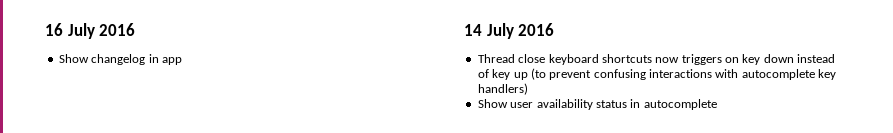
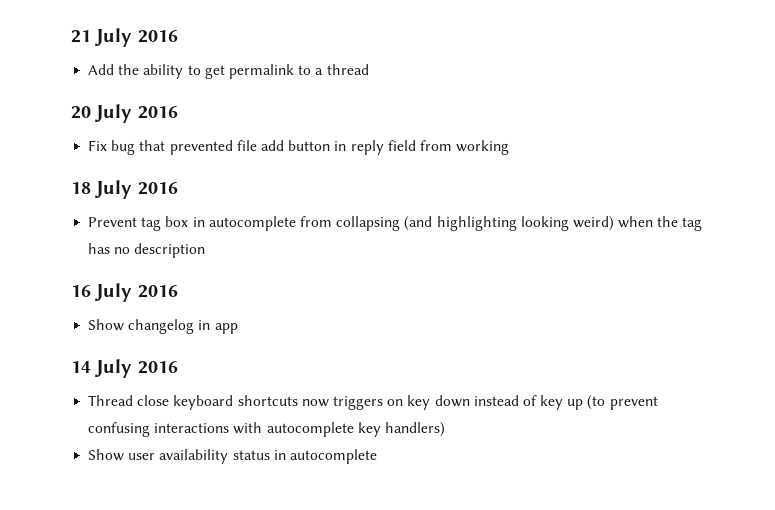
+ 21 July 2016
+ Add the ability to get permalink to a thread
+ 20 July 2016
+ Fix bug that prevented file add button in reply field from working
+ 18 July 2016
+ Prevent tag box in autocomplete from collapsing (and highlighting looking weird) when the tag has no description

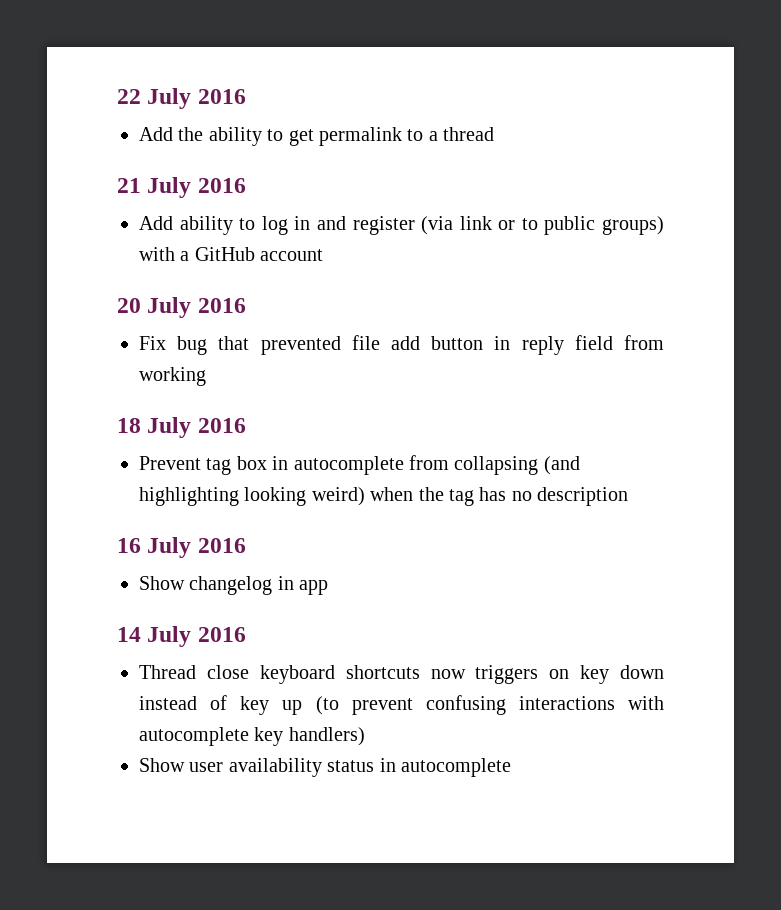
- 21 July 2016
+ 22 July 2016
+ 21 July 2016
+ Add ability to log in and register (via link or to public groups) with a GitHub account

